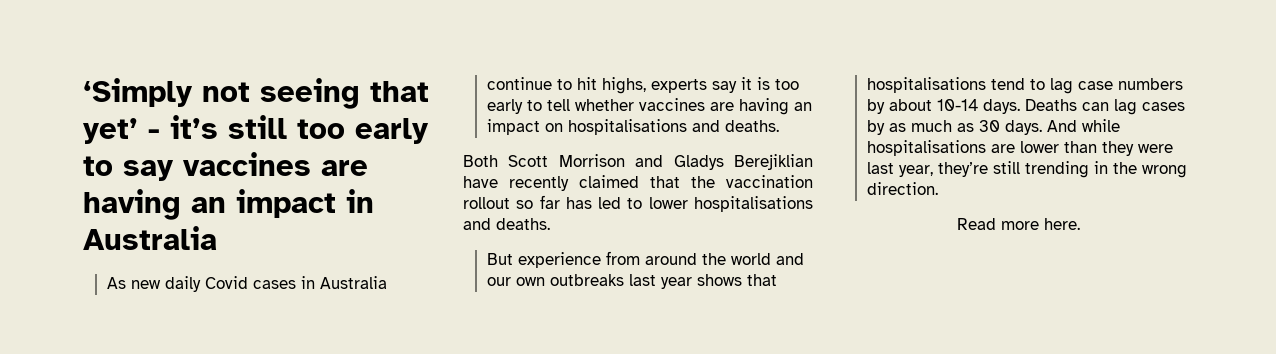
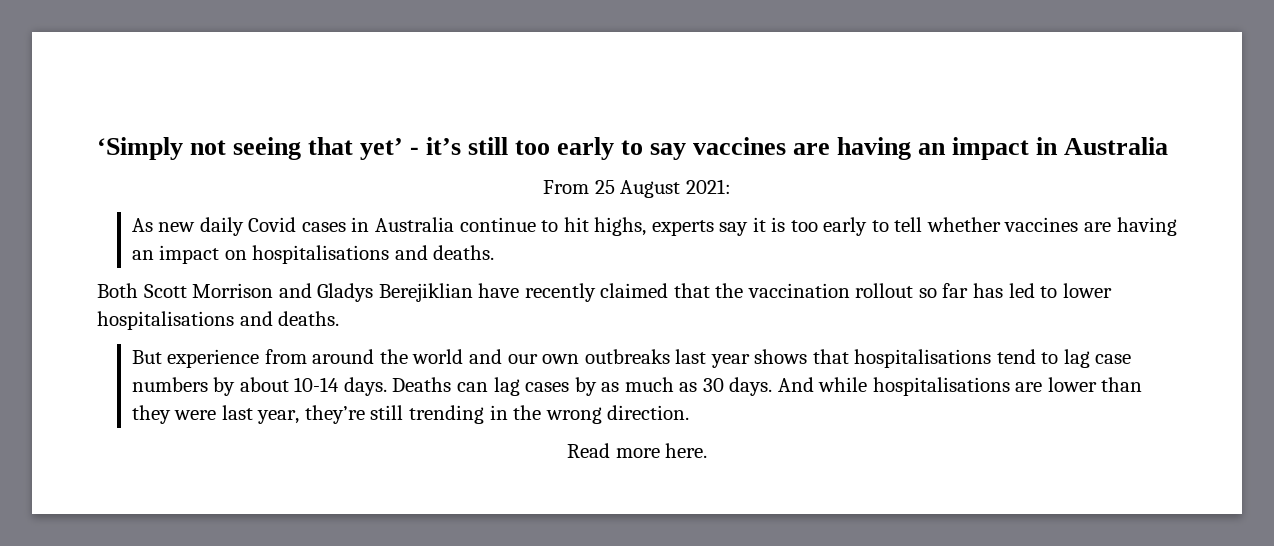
+ From 25 August 2021:

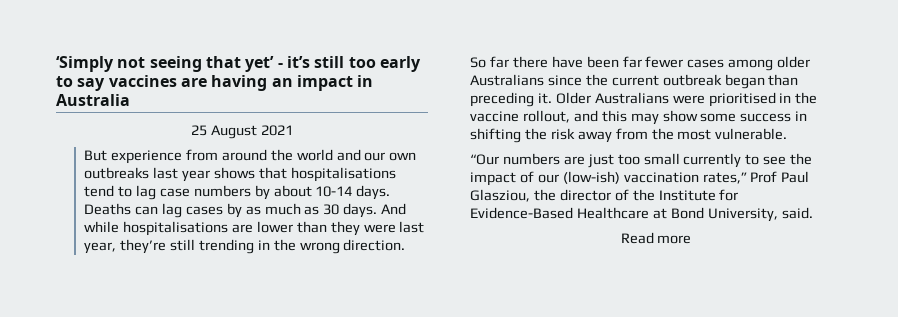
- From 25 August 2021:
- As new daily Covid cases in Australia continue to hit highs, experts say it is too early to tell whether vaccines are having an impact on hospitalisations and deaths.
- Both Scott Morrison and Gladys Berejiklian have recently claimed that the vaccination rollout so far has led to lower hospitalisations and deaths.
+ 25 August 2021
+ So far there have been far fewer cases among older Australians since the current outbreak began than preceding it. Older Australians were prioritised in the vaccine rollout, and this may show some success in shifting the risk away from the most vulnerable.
+ “Our numbers are just too small currently to see the impact of our (low-ish) vaccination rates,” Prof Paul Glasziou, the director of the Institute for Evidence-Based Healthcare at Bond University, said.
- Read more here.
+ Read more

